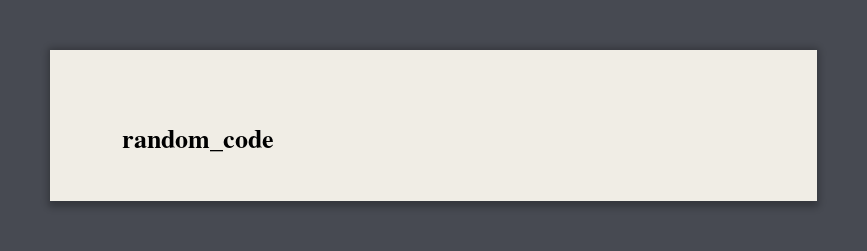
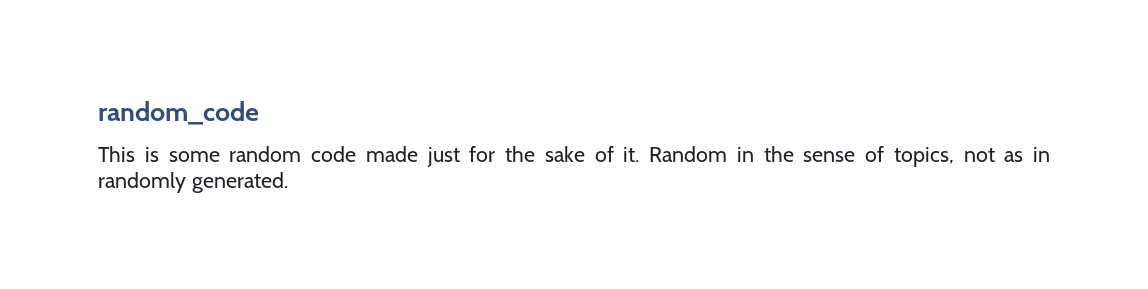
+ This is some random code made just for the sake of it. Random in the sense of topics, not as in randomly generated.

